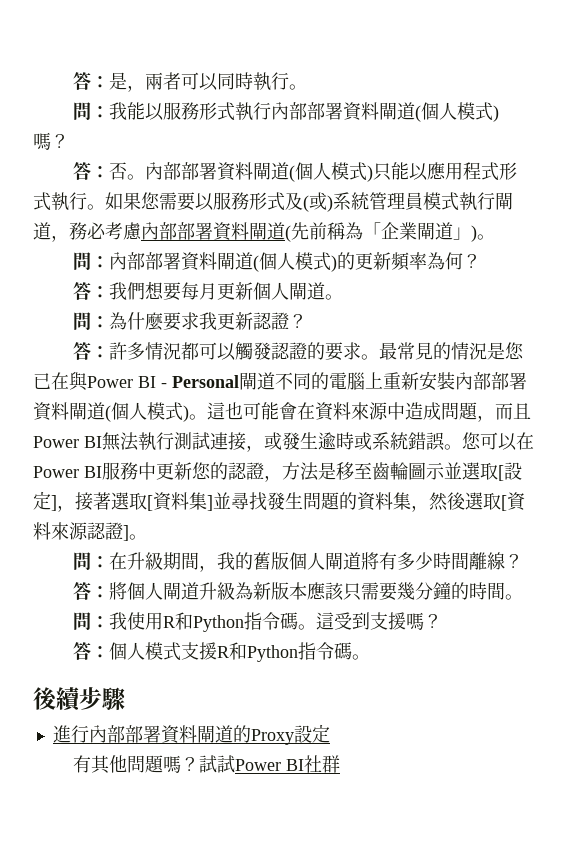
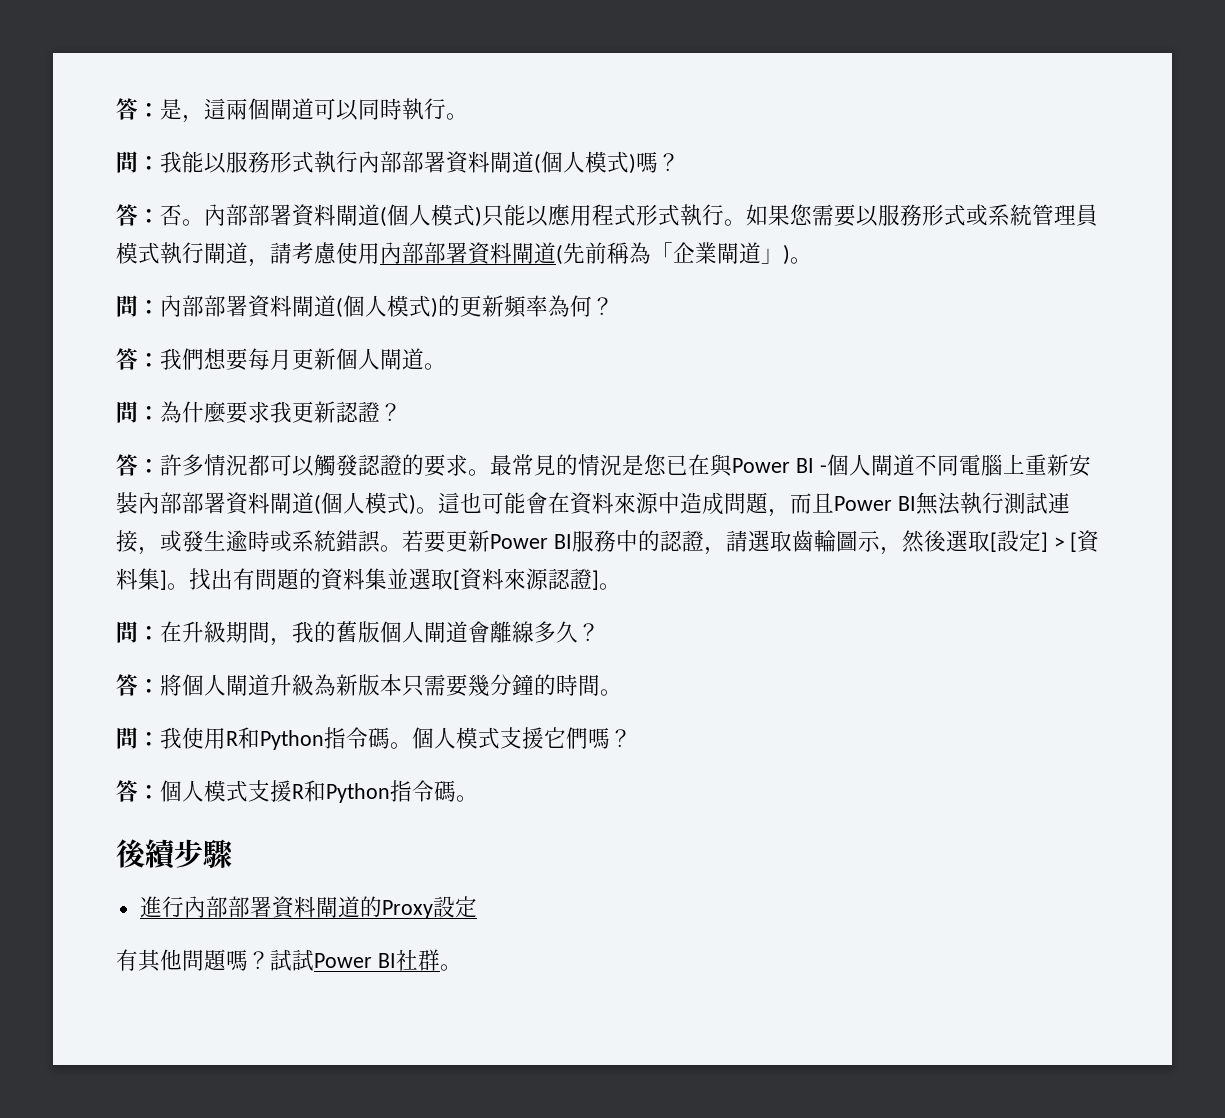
- 答：是，兩者可以同時執行。
+ 答：是，這兩個閘道可以同時執行。
- 如果您需要以服務形式及(或)系統管理員模式執行閘道，務必考慮內部部署資料閘道(先前稱為「企業閘道」)。
+ 如果您需要以服務形式或系統管理員模式執行閘道，請考慮使用內部部署資料閘道(先前稱為「企業閘道」)。
- 最常見的情況是您已在與Power BI - Personal閘道不同的電腦上重新安裝內部部署資料閘道(個人模式)。
+ 最常見的情況是您已在與Power BI -個人閘道不同電腦上重新安裝內部部署資料閘道(個人模式)。
- 您可以在Power BI服務中更新您的認證，方法是移至齒輪圖示並選取[設定]，接著選取[資料集]並尋找發生問題的資料集，然後選取[資料來源認證]。
+ 若要更新Power BI服務中的認證，請選取齒輪圖示，然後選取[設定] > [資料集]。找出有問題的資料集並選取[資料來源認證]。
- 問：在升級期間，我的舊版個人閘道將有多少時間離線？
+ 問：在升級期間，我的舊版個人閘道會離線多久？
- 答：將個人閘道升級為新版本應該只需要幾分鐘的時間。
+ 答：將個人閘道升級為新版本只需要幾分鐘的時間。
- 這受到支援嗎？
+ 個人模式支援它們嗎？
- 試試Power BI社群
+ 試試Power BI社群。

